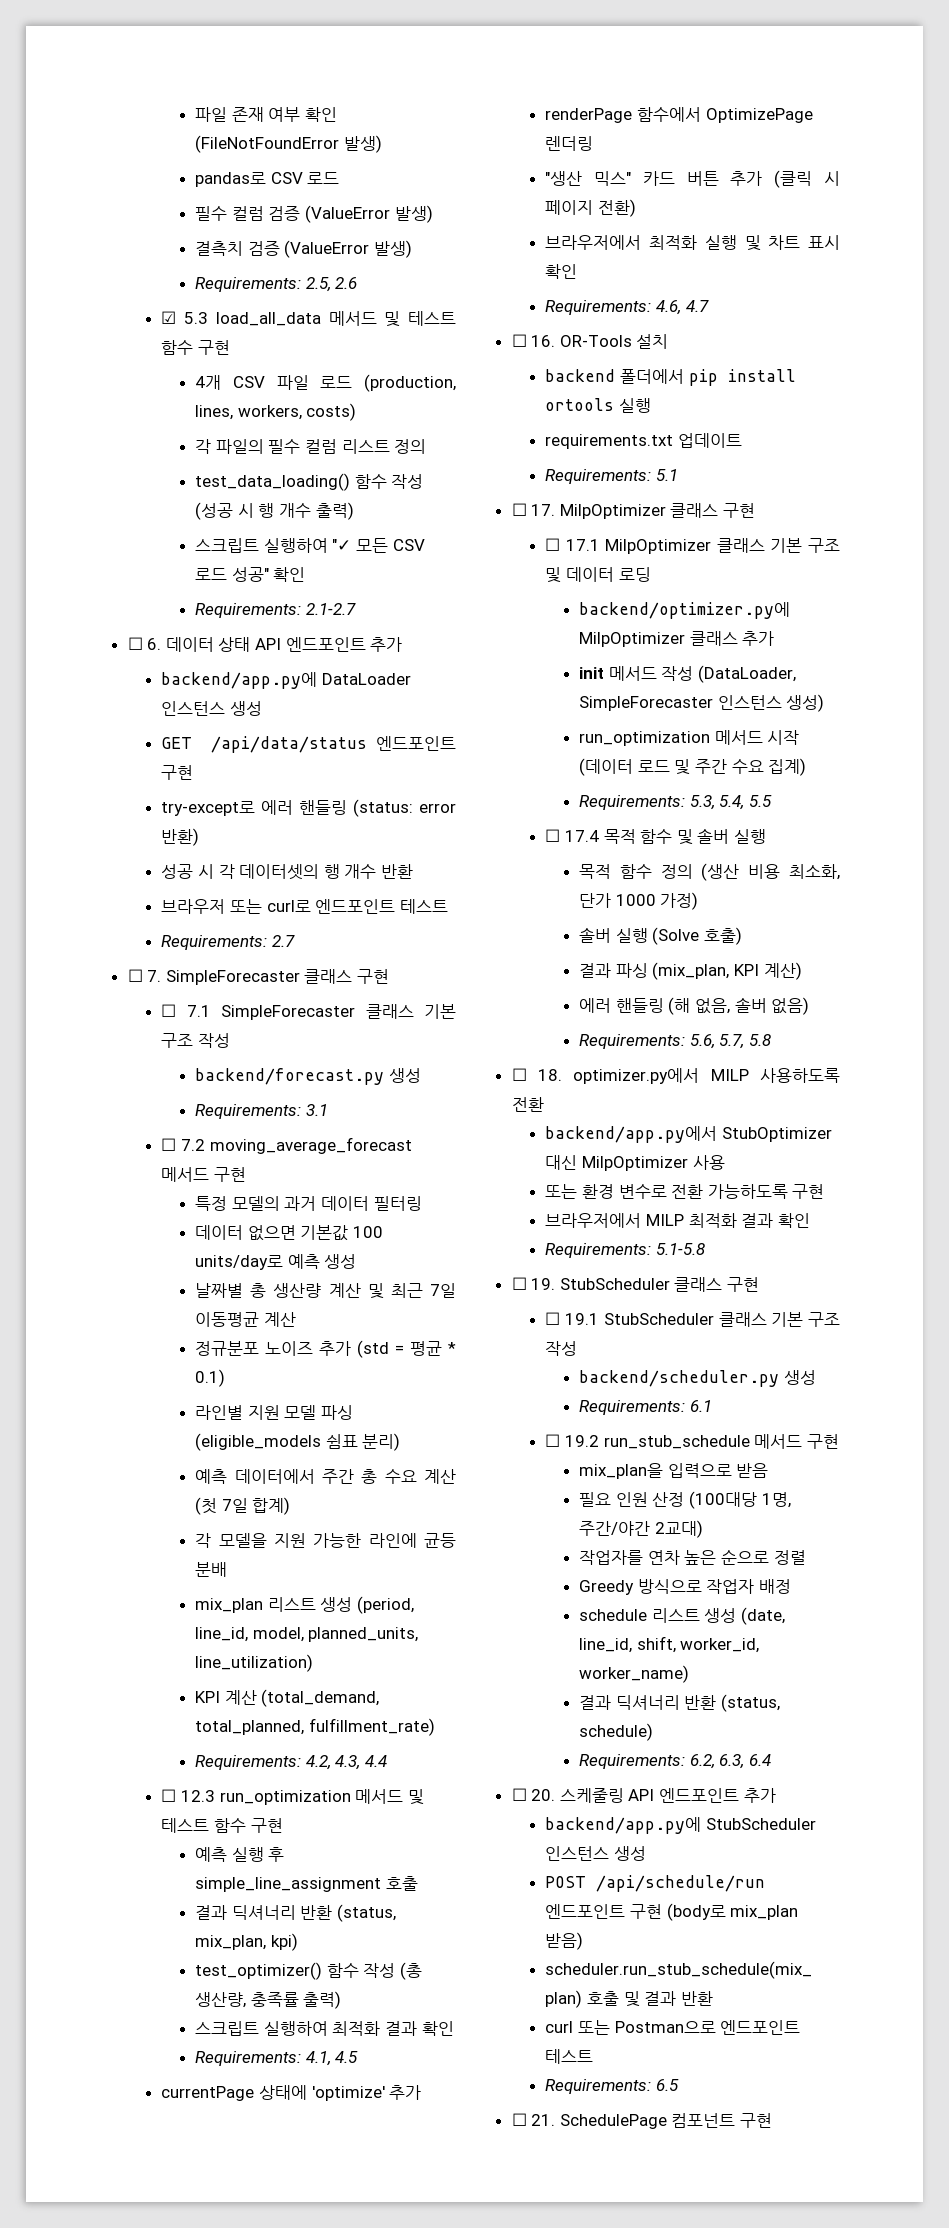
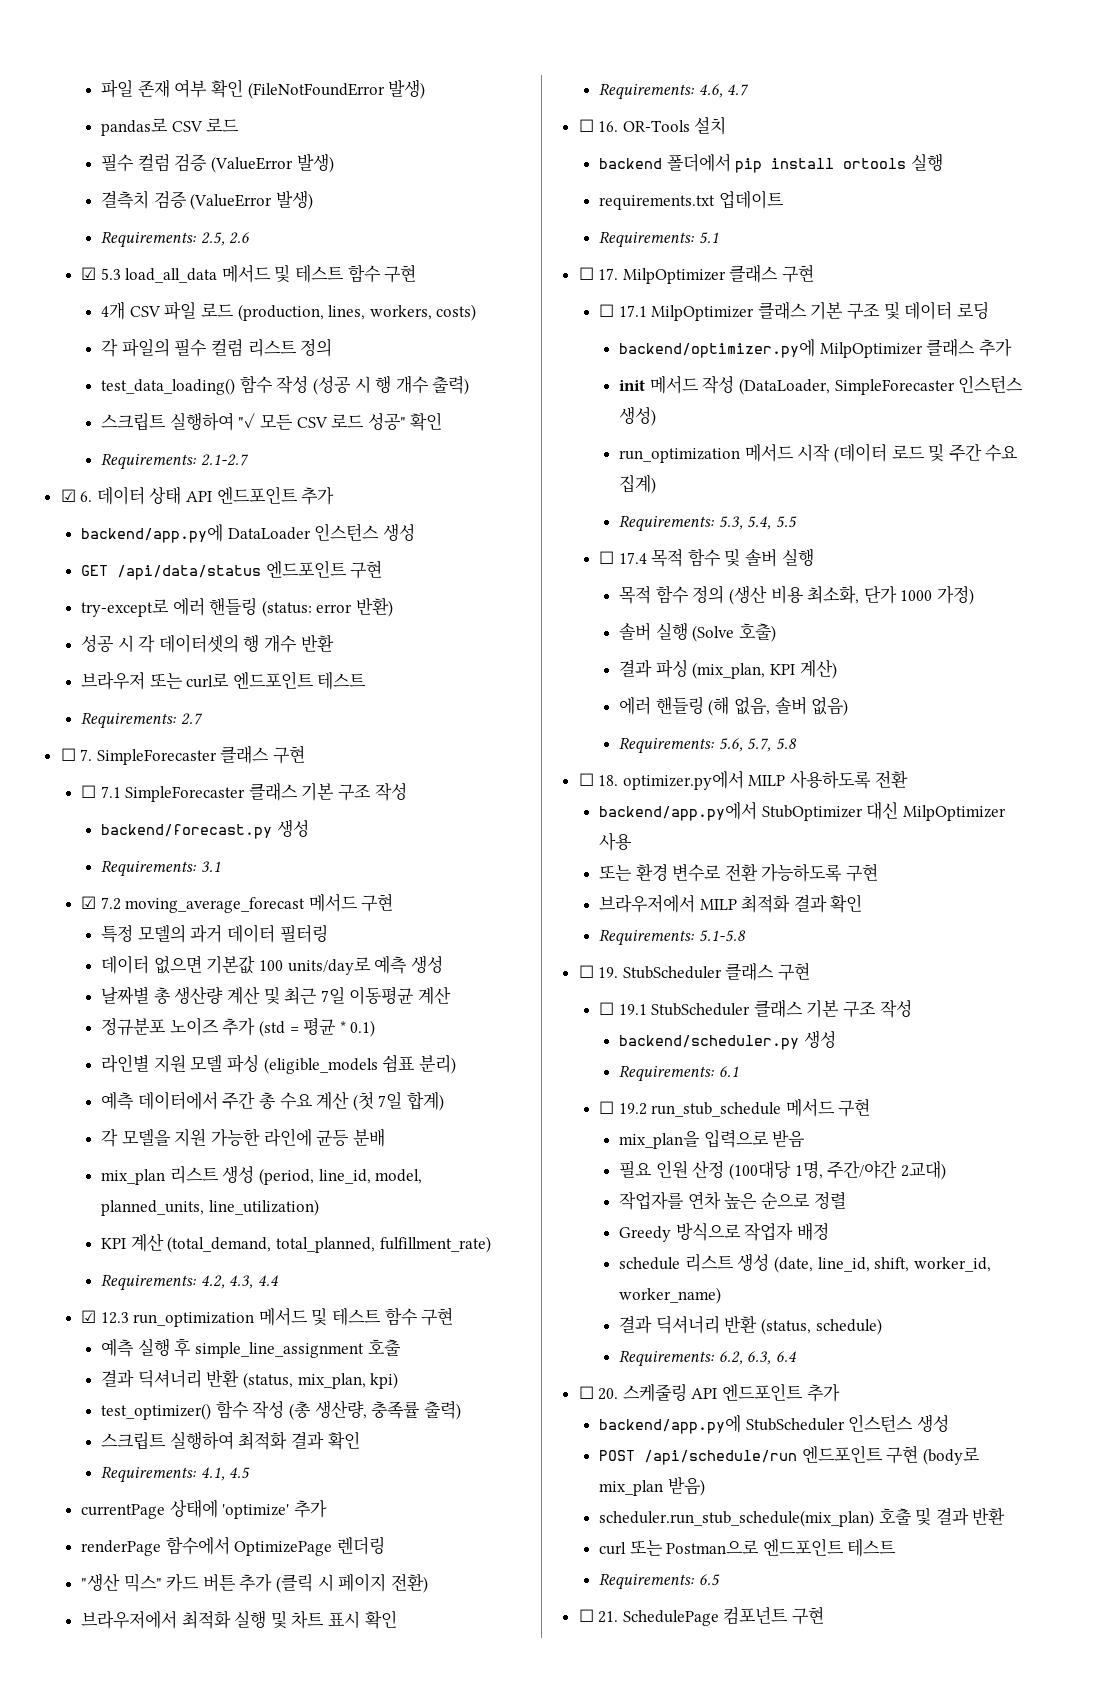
- ☐ 6. 데이터 상태 API 엔드포인트 추가
+ ☑ 6. 데이터 상태 API 엔드포인트 추가
- ☐ 7.2 moving_average_forecast 메서드 구현
+ ☑ 7.2 moving_average_forecast 메서드 구현
- ☐ 12.3 run_optimization 메서드 및 테스트 함수 구현
+ ☑ 12.3 run_optimization 메서드 및 테스트 함수 구현

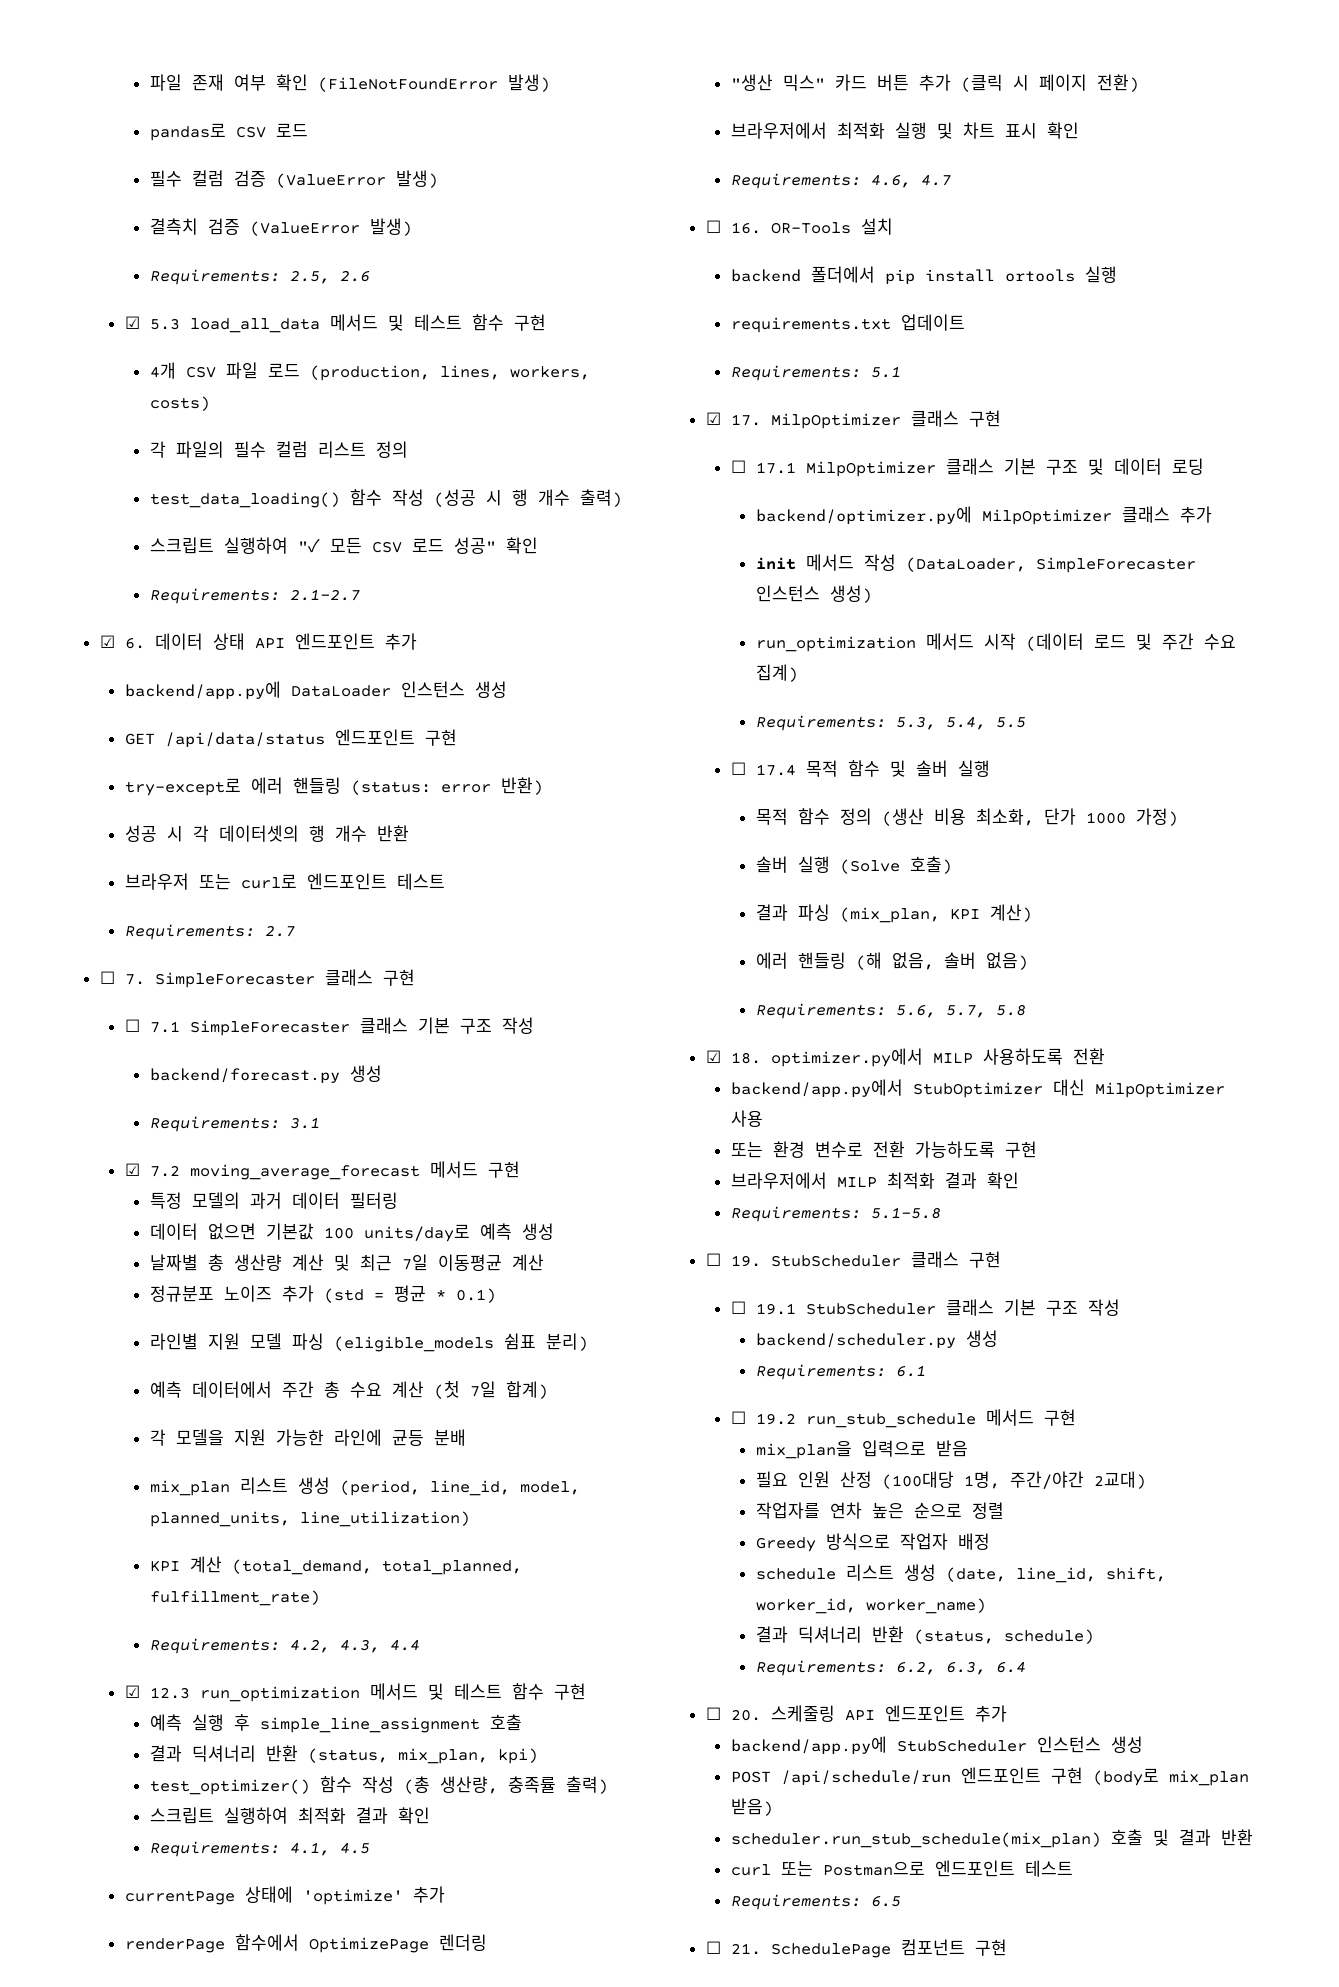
- ☐ 17. MilpOptimizer 클래스 구현
+ ☑ 17. MilpOptimizer 클래스 구현
- ☐ 18. optimizer.py에서 MILP 사용하도록 전환
+ ☑ 18. optimizer.py에서 MILP 사용하도록 전환

